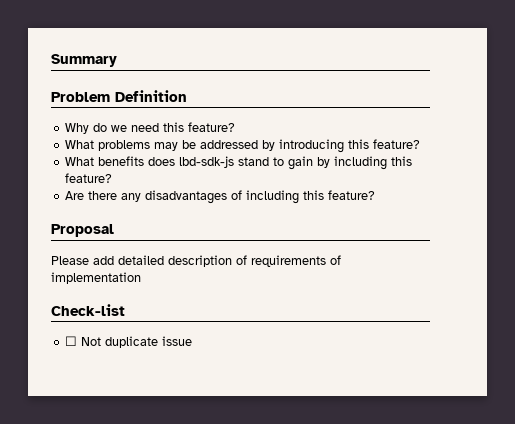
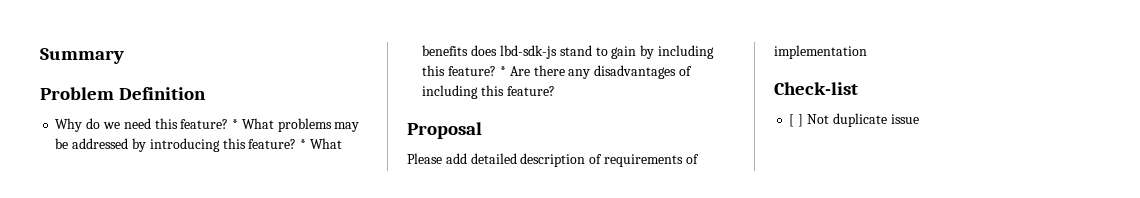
- Why do we need this feature?
- What problems may be addressed by introducing this feature?
- What benefits does lbd-sdk-js stand to gain by including this feature?
- Are there any disadvantages of including this feature?
+ Why do we need this feature? * What problems may be addressed by introducing this feature? * What benefits does lbd-sdk-js stand to gain by including this feature? * Are there any disadvantages of including this feature?
- ☐ Not duplicate issue
+ [ ] Not duplicate issue

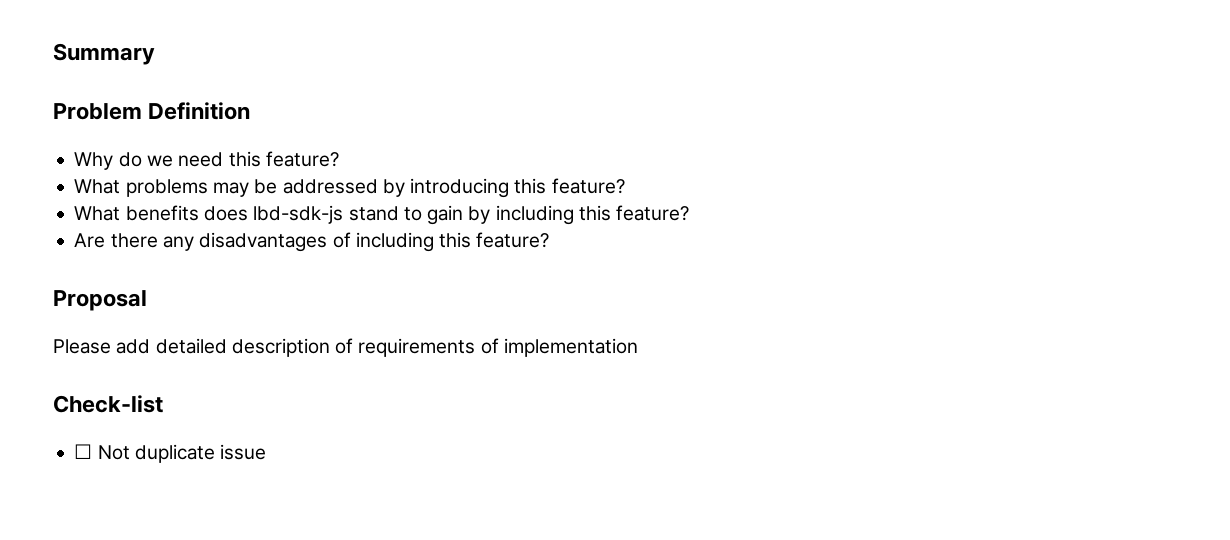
- Why do we need this feature? * What problems may be addressed by introducing this feature? * What benefits does lbd-sdk-js stand to gain by including this feature? * Are there any disadvantages of including this feature?
+ Why do we need this feature?
+ What problems may be addressed by introducing this feature?
+ What benefits does lbd-sdk-js stand to gain by including this feature?
+ Are there any disadvantages of including this feature?
- [ ] Not duplicate issue
+ ☐ Not duplicate issue

